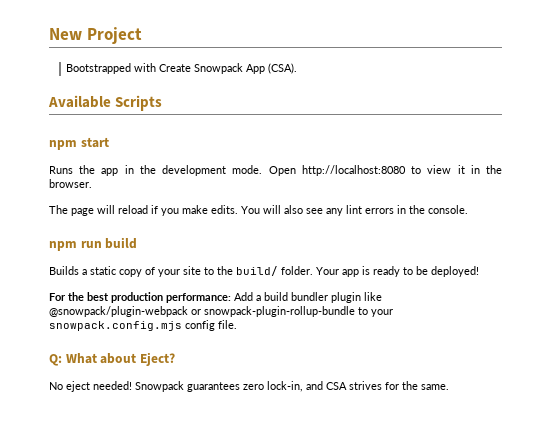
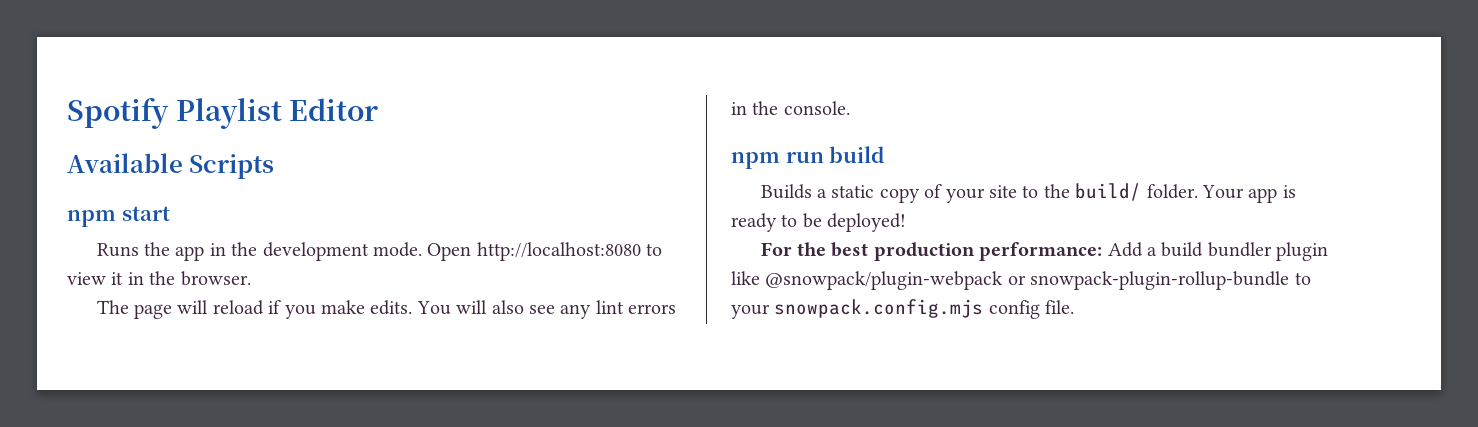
- New Project
- Bootstrapped with Create Snowpack App (CSA).
+ Spotify Playlist Editor
- Q: What about Eject?
- No eject needed! Snowpack guarantees zero lock-in, and CSA strives for the same.

